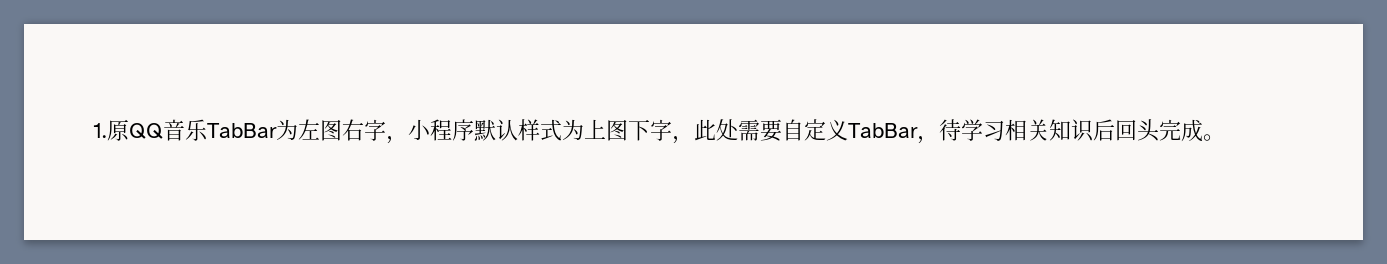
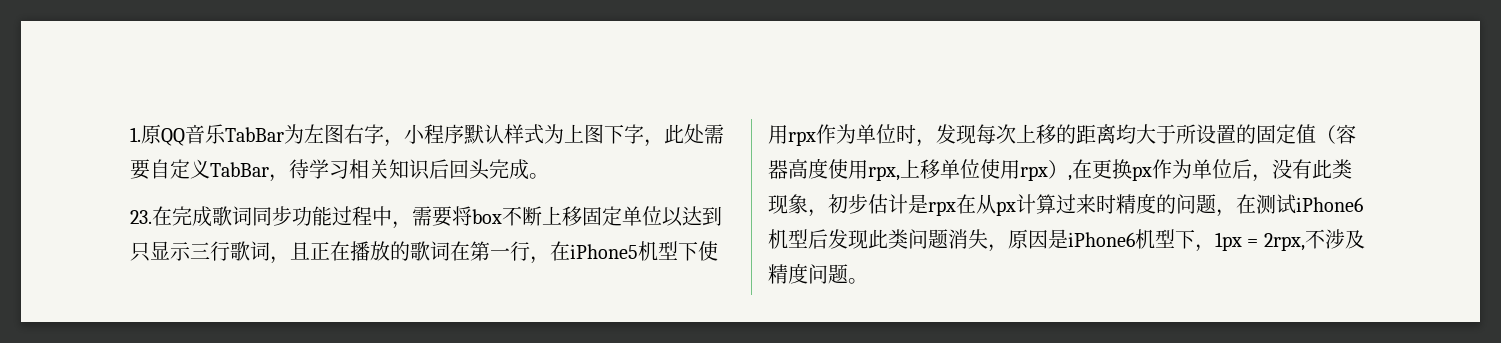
+ 23.在完成歌词同步功能过程中，需要将box不断上移固定单位以达到只显示三行歌词，且正在播放的歌词在第一行，在iPhone5机型下使用rpx作为单位时，发现每次上移的距离均大于所设置的固定值（容器高度使用rpx,上移单位使用rpx）,在更换px作为单位后，没有此类现象，初步估计是rpx在从px计算过来时精度的问题，在测试iPhone6机型后发现此类问题消失，原因是iPhone6机型下，1px = 2rpx,不涉及精度问题。

